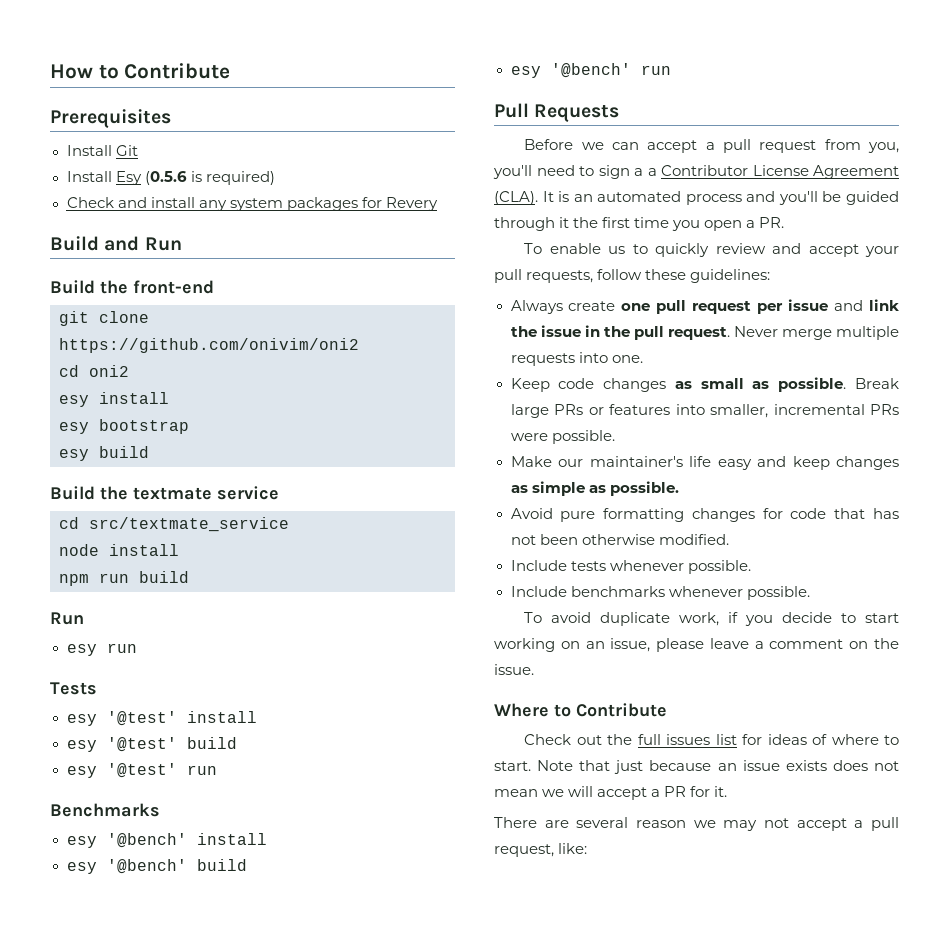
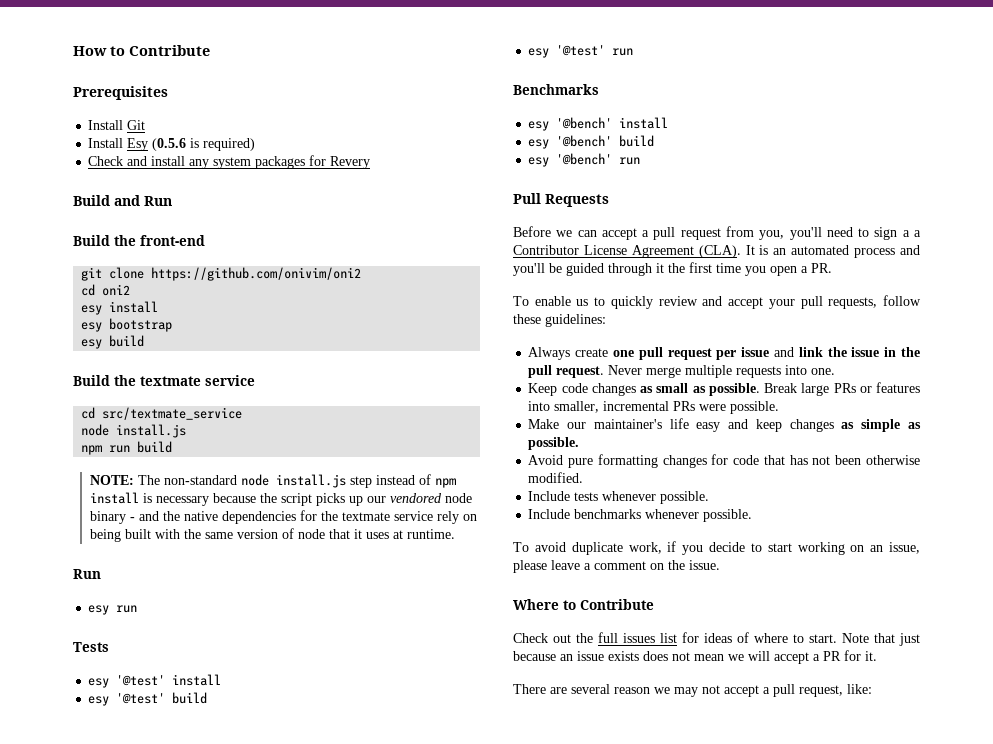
  cd src/textmate_service
- node install
+ node install.js
+ NOTE: The non-standard node install.js step instead of npm install is necessary because the script picks up our vendored node binary - and the native dependencies for the textmate service rely on being built with the same version of node that it uses at runtime.

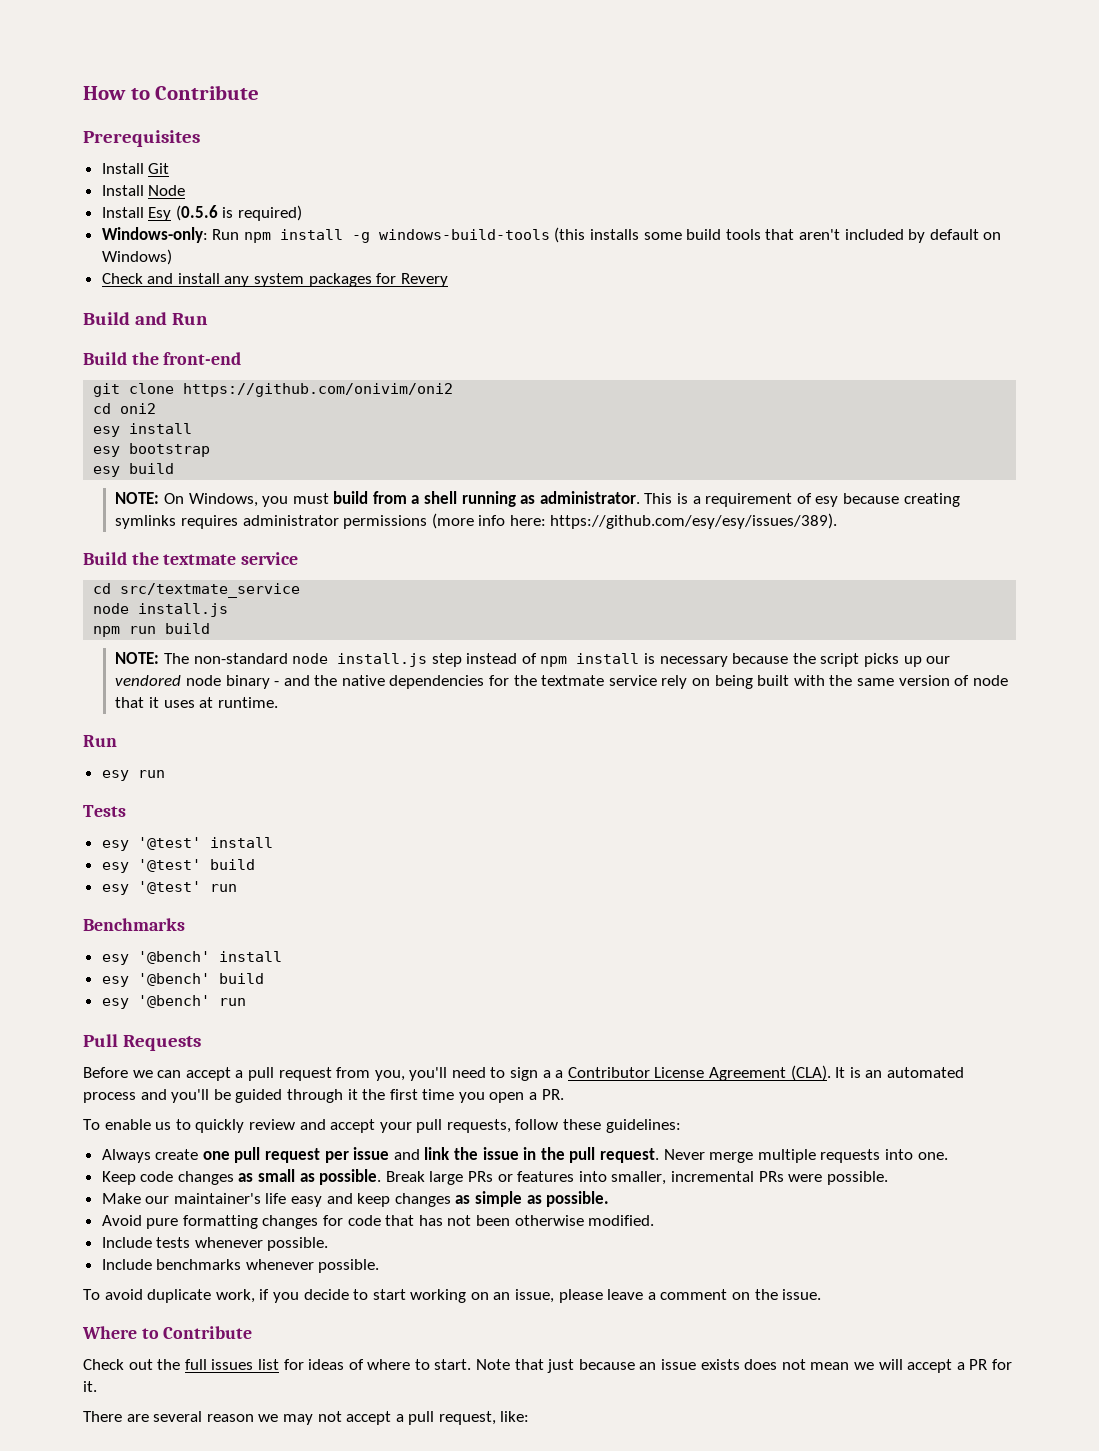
+ Install Node
+ Windows-only: Run npm install -g windows-build-tools (this installs some build tools that aren't included by default on Windows)
+ NOTE: On Windows, you must build from a shell running as administrator. This is a requirement of esy because creating symlinks requires administrator permissions (more info here: https://github.com/esy/esy/issues/389).

